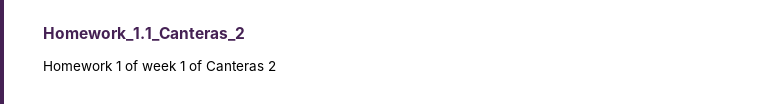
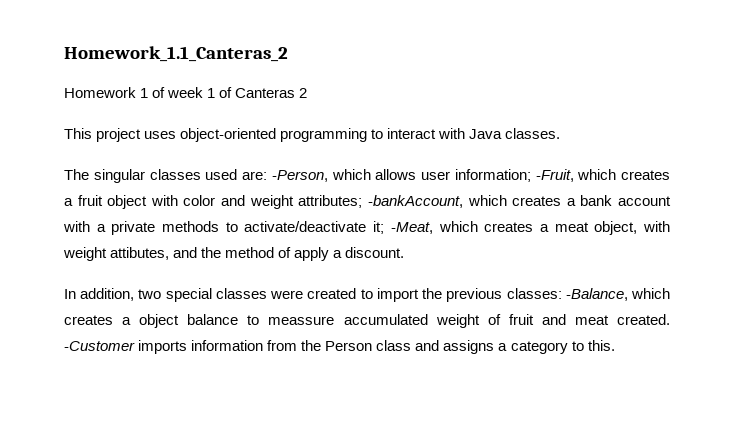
+ This project uses object-oriented programming to interact with Java classes.
+ The singular classes used are: -Person, which allows user information; -Fruit, which creates a fruit object with color and weight attributes; -bankAccount, which creates a bank account with a private methods to activate/deactivate it; -Meat, which creates a meat object, with weight attibutes, and the method of apply a discount.
+ In addition, two special classes were created to import the previous classes: -Balance, which creates a object balance to meassure accumulated weight of fruit and meat created. -Customer imports information from the Person class and assigns a category to this.

